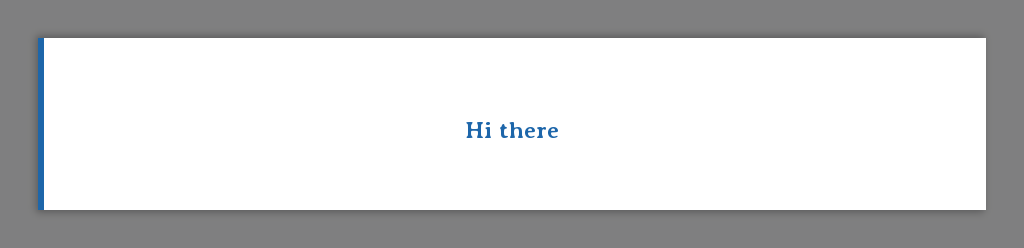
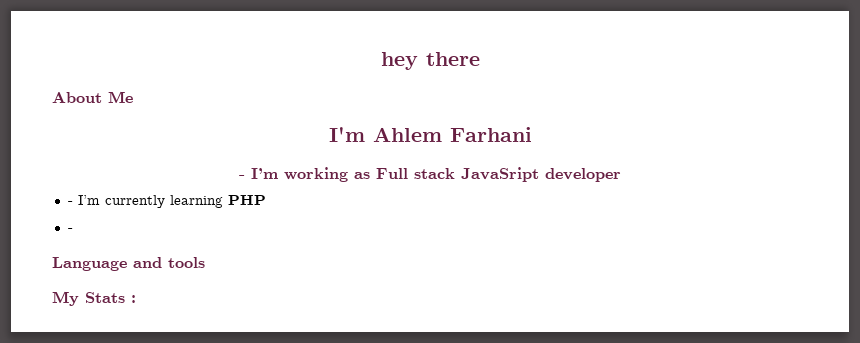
- Hi there
+ hey there
+ About Me
+ I'm Ahlem Farhani
+ - I’m working as Full stack JavaSript developer
+ - I’m currently learning PHP
+ -
+ Language and tools
+ My Stats :

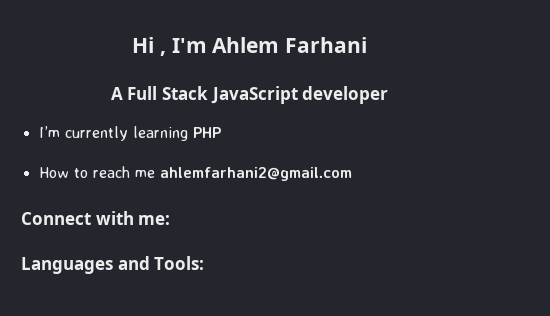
- hey there
- About Me
- I'm Ahlem Farhani
+ Hi , I'm Ahlem Farhani
- - I’m working as Full stack JavaSript developer
+ A Full Stack JavaScript developer
- - I’m currently learning PHP
- -
- Language and tools
- My Stats :
+ I’m currently learning PHP
+ How to reach me ahlemfarhani2@gmail.com
+ Connect with me:
+ Languages and Tools:

